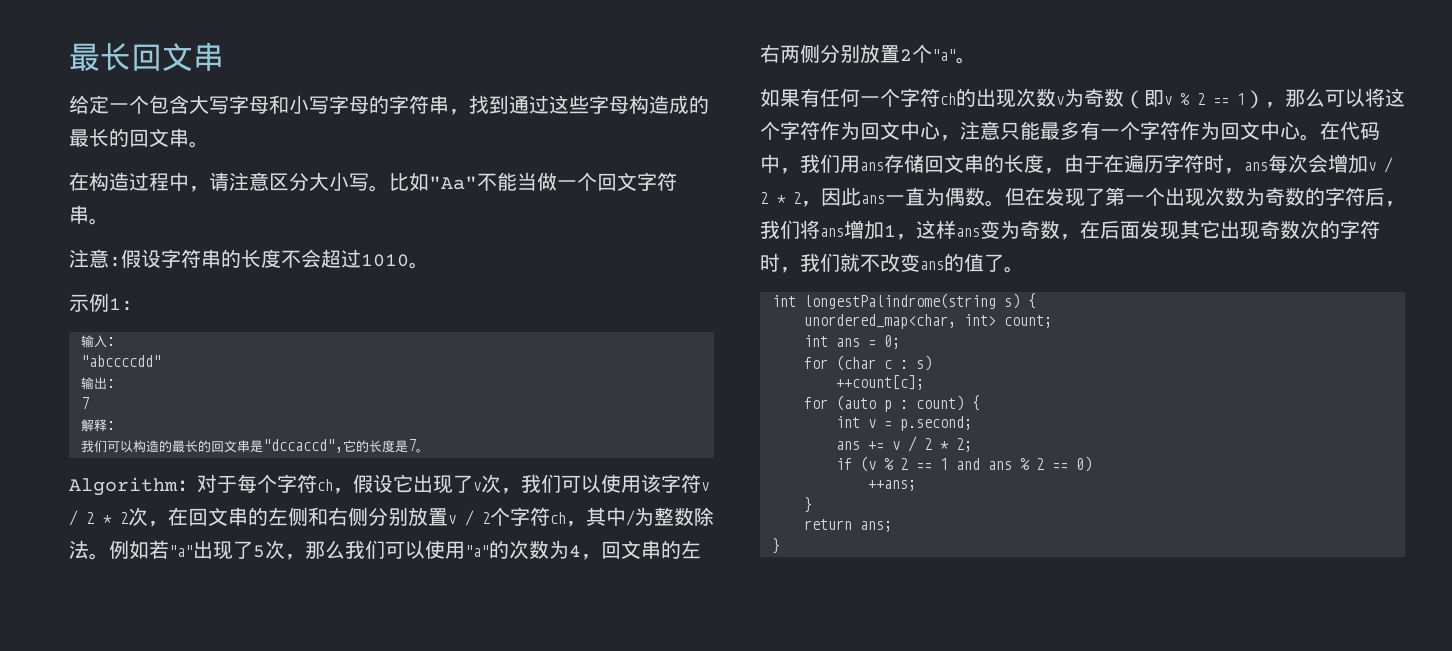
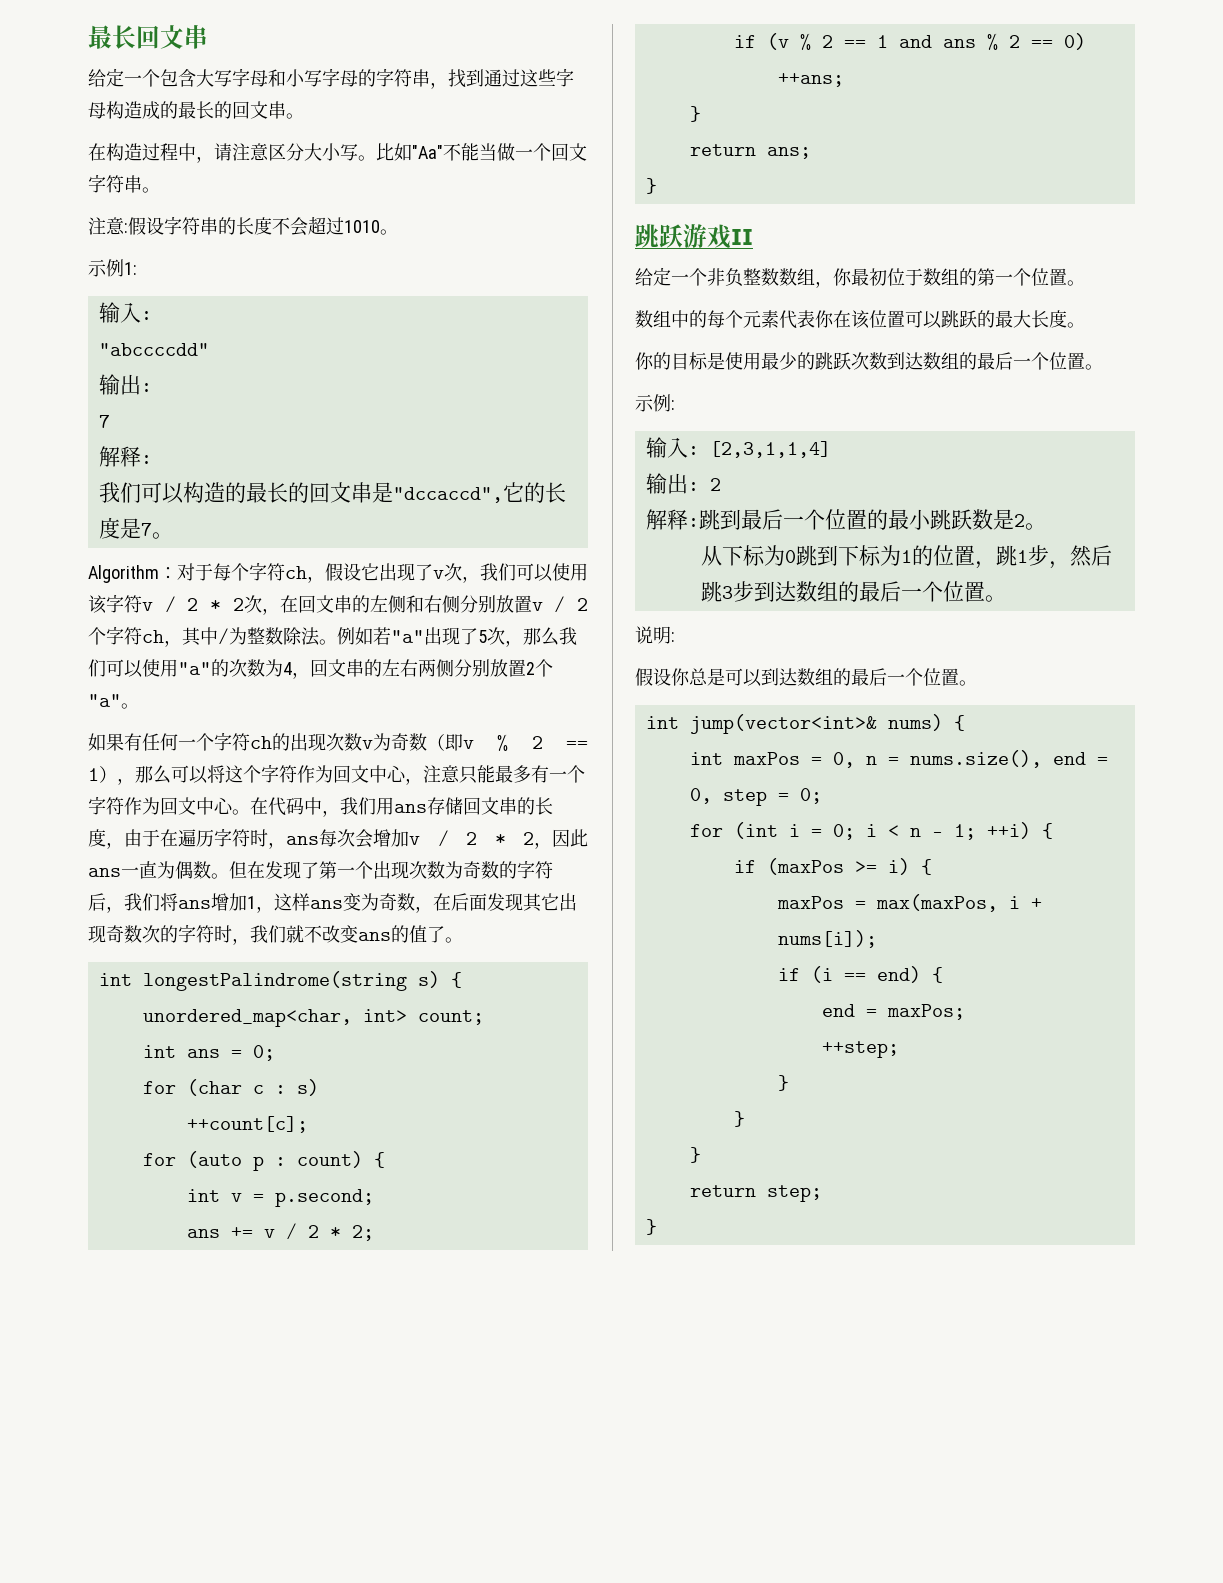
+ 跳跃游戏II
+ 给定一个非负整数数组，你最初位于数组的第一个位置。
+ 数组中的每个元素代表你在该位置可以跳跃的最大长度。
+ 你的目标是使用最少的跳跃次数到达数组的最后一个位置。
+ 示例:
+ 输入: [2,3,1,1,4]
+ 输出: 2
+ 解释:跳到最后一个位置的最小跳跃数是2。
+ 从下标为0跳到下标为1的位置，跳1步，然后跳3步到达数组的最后一个位置。
+ 说明:
+ 假设你总是可以到达数组的最后一个位置。
+ int jump(vector<int>& nums) {
+ int maxPos = 0, n = nums.size(), end = 0, step = 0;
+ for (int i = 0; i < n - 1; ++i) {
+ if (maxPos >= i) {
+ maxPos = max(maxPos, i + nums[i]);
+ if (i == end) {
+ end = maxPos;
+ ++step;
+ }
+ }
+ }
+ return step;
+ }

